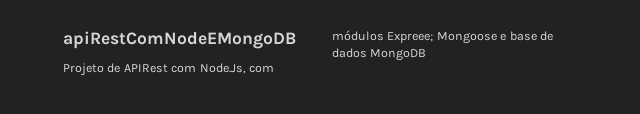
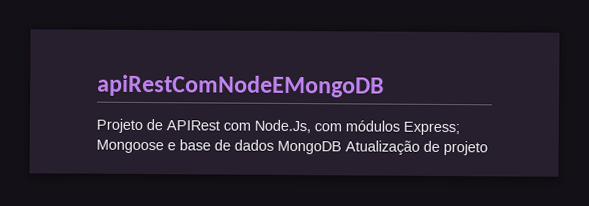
- Projeto de APIRest com Node.Js, com módulos Expreee; Mongoose e base de dados MongoDB
+ Projeto de APIRest com Node.Js, com módulos Express; Mongoose e base de dados MongoDB Atualização de projeto

